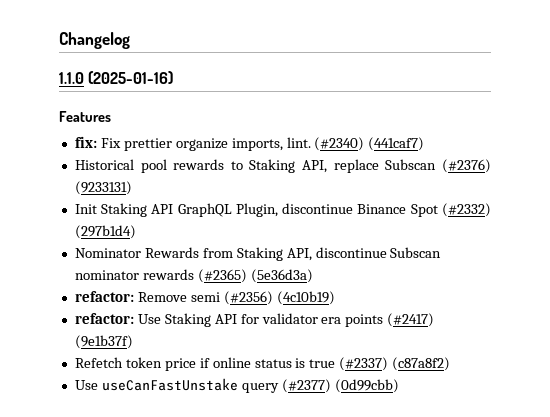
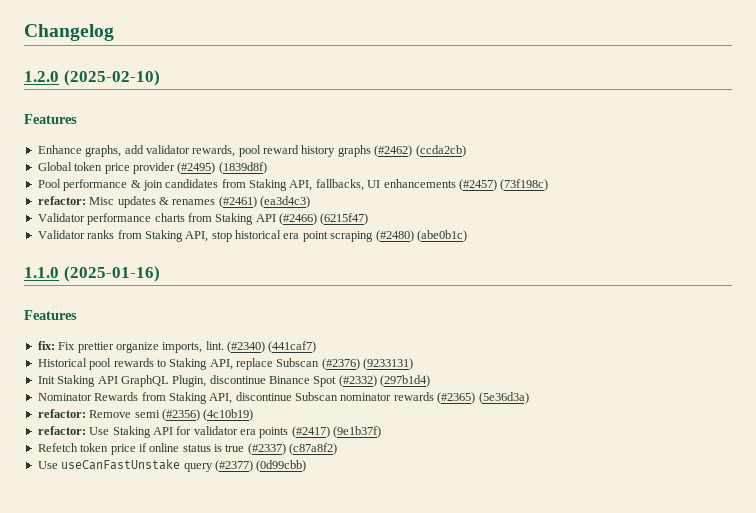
+ 1.2.0 (2025-02-10)
+ Features
+ Enhance graphs, add validator rewards, pool reward history graphs (#2462) (ccda2cb)
+ Global token price provider (#2495) (1839d8f)
+ Pool performance & join candidates from Staking API, fallbacks, UI enhancements (#2457) (73f198c)
+ refactor: Misc updates & renames (#2461) (ea3d4c3)
+ Validator performance charts from Staking API (#2466) (6215f47)
+ Validator ranks from Staking API, stop historical era point scraping (#2480) (abe0b1c)

